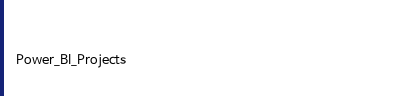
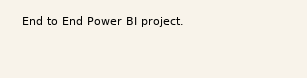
- Power_BI_Projects
+ End to End Power BI project.

